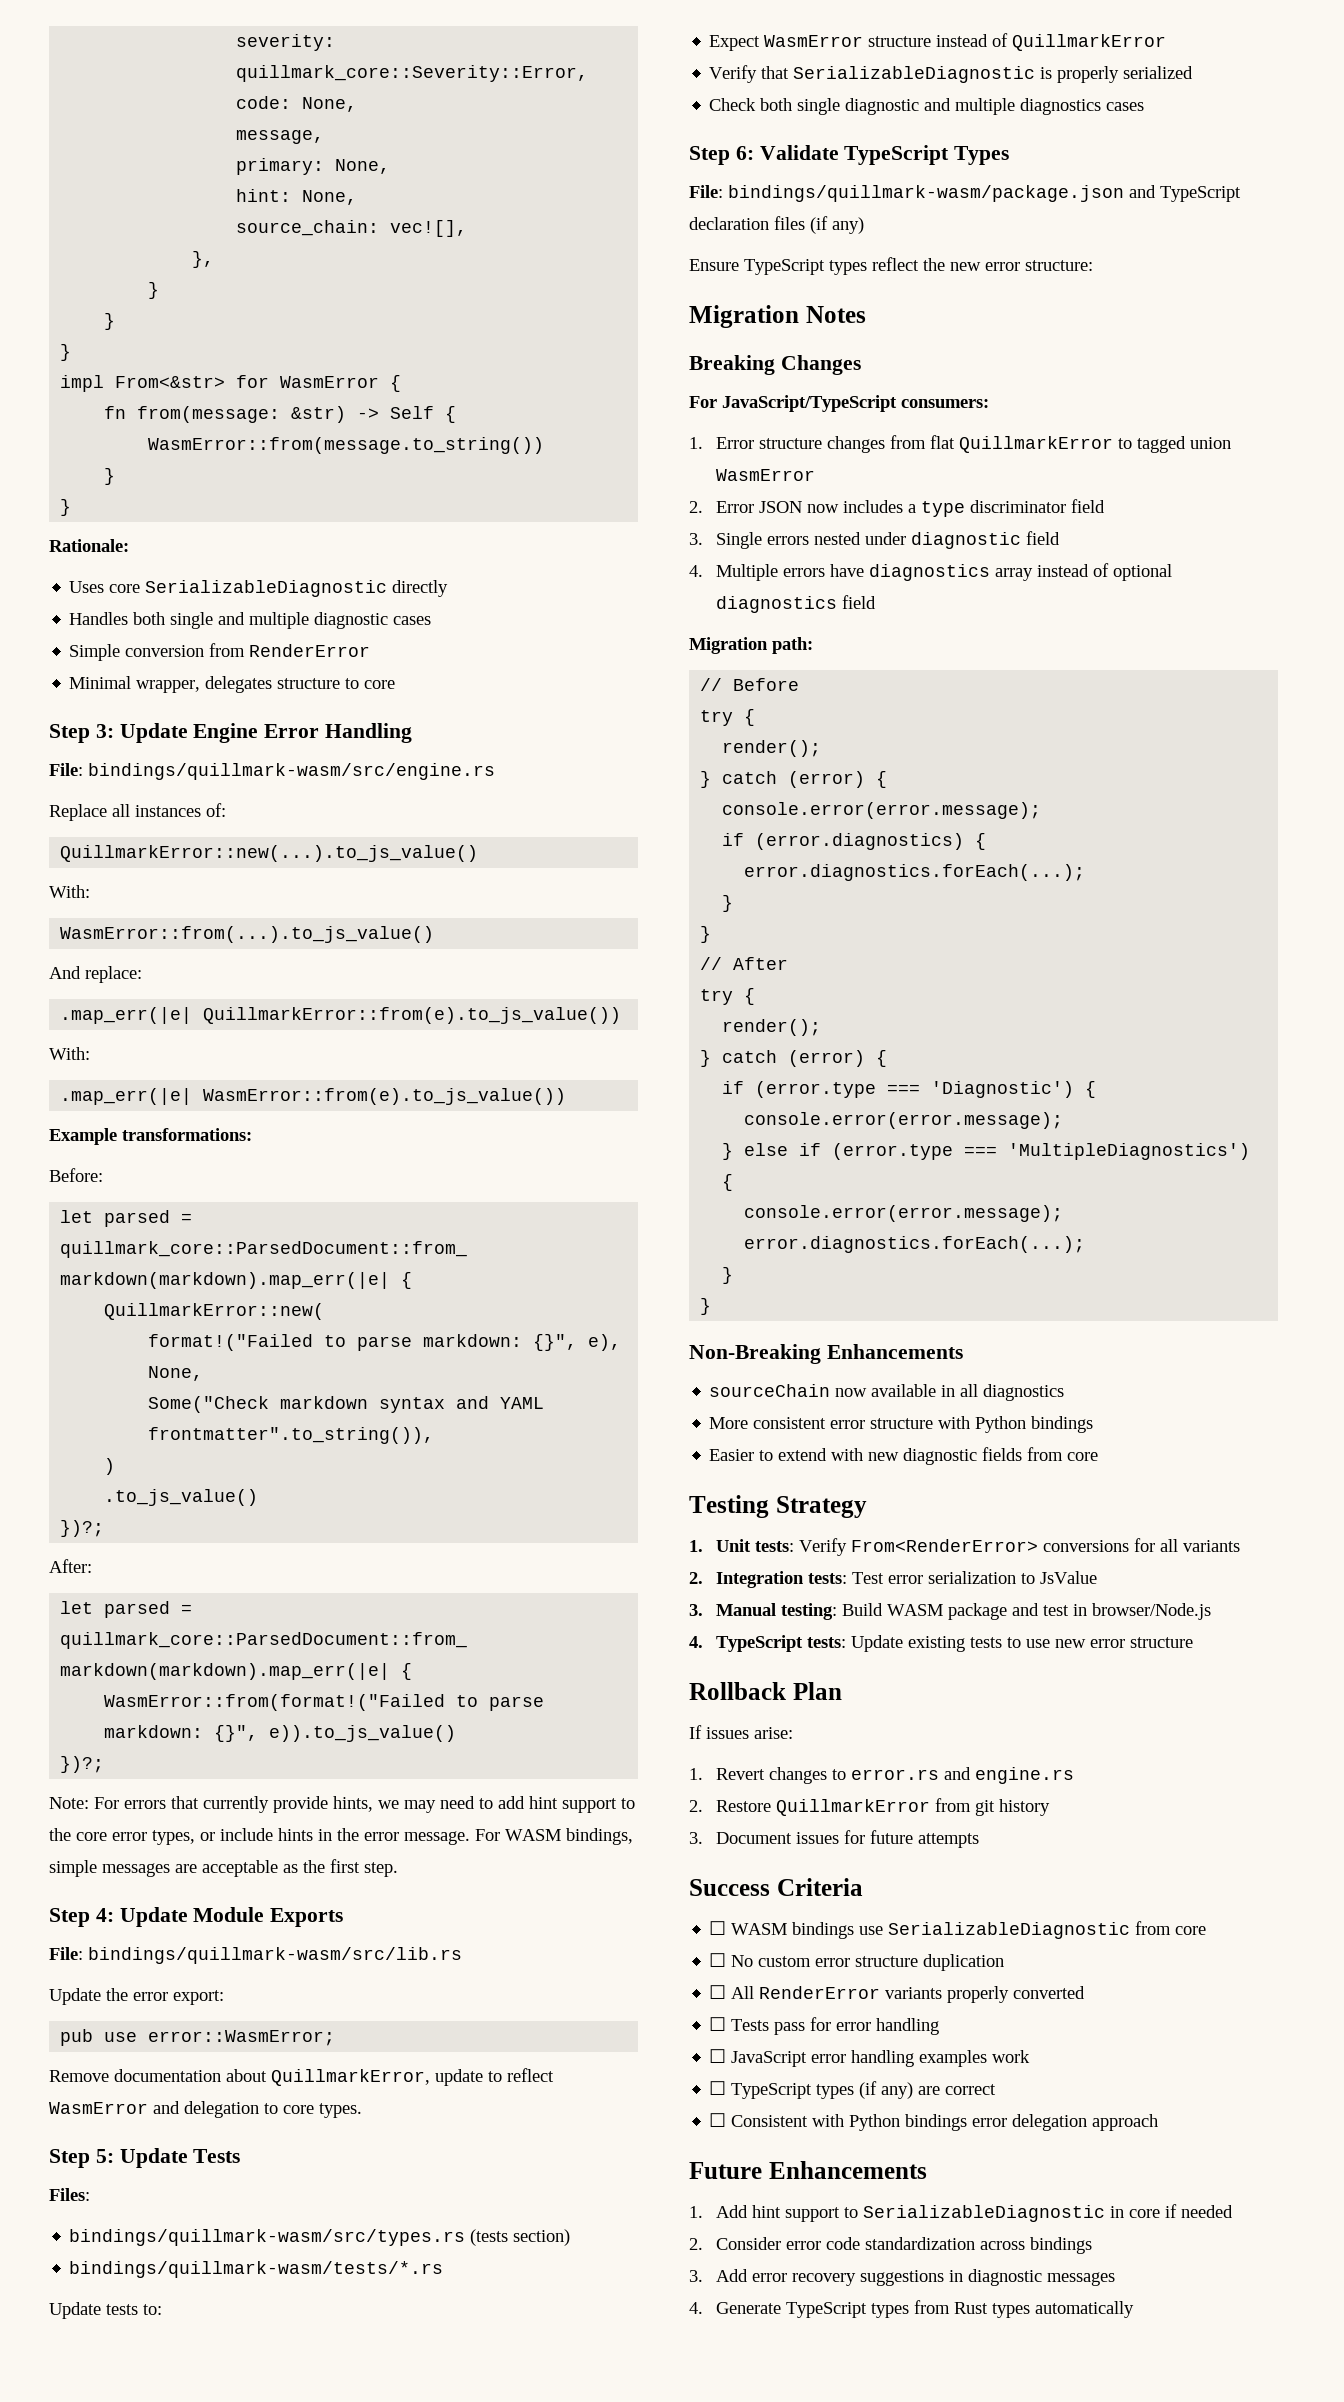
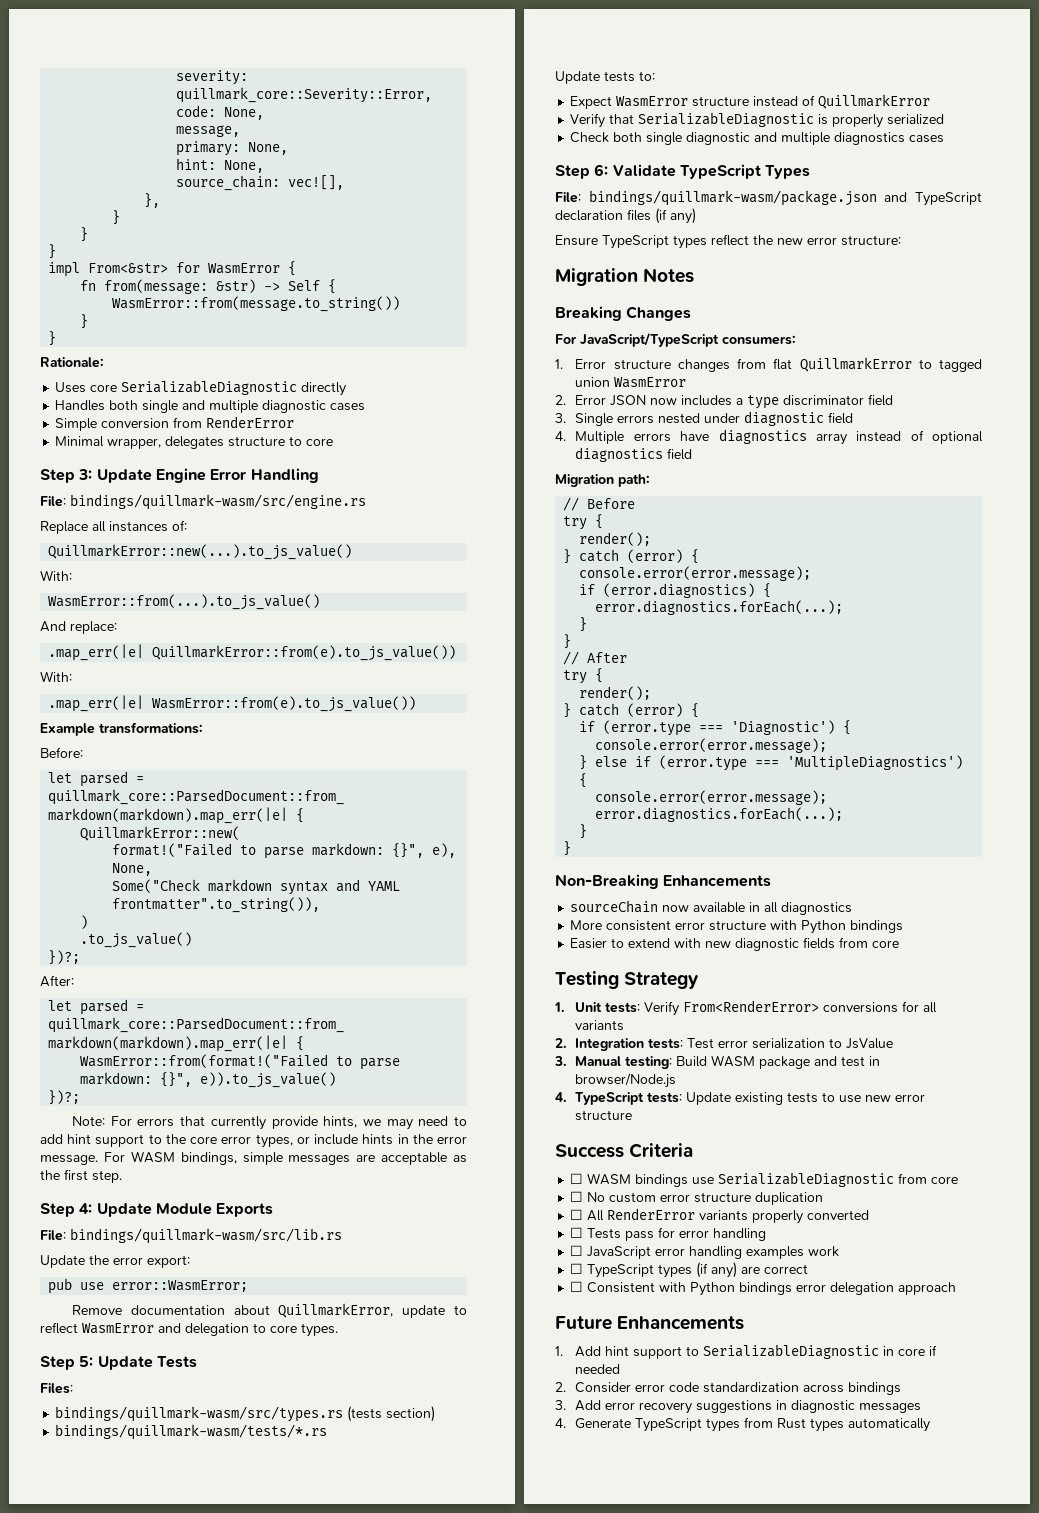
- Rollback Plan
- If issues arise:
- 1. Revert changes to error.rs and engine.rs
- 2. Restore QuillmarkError from git history
- 3. Document issues for future attempts

